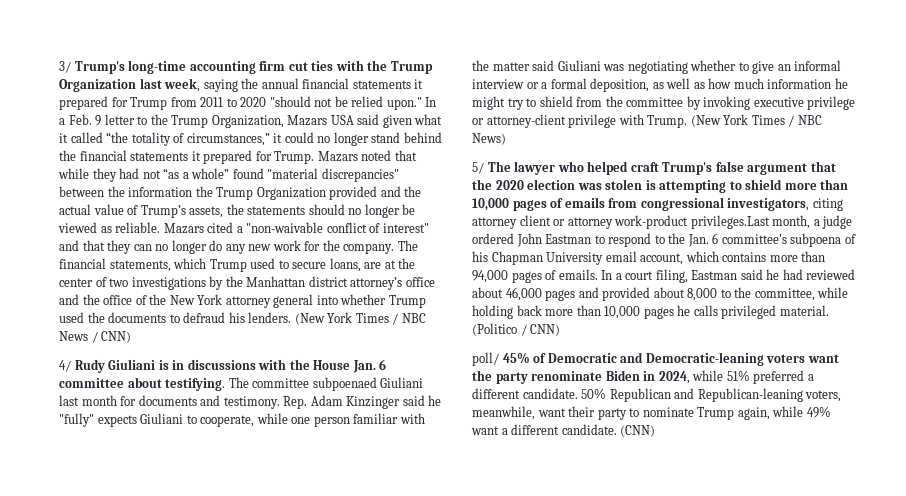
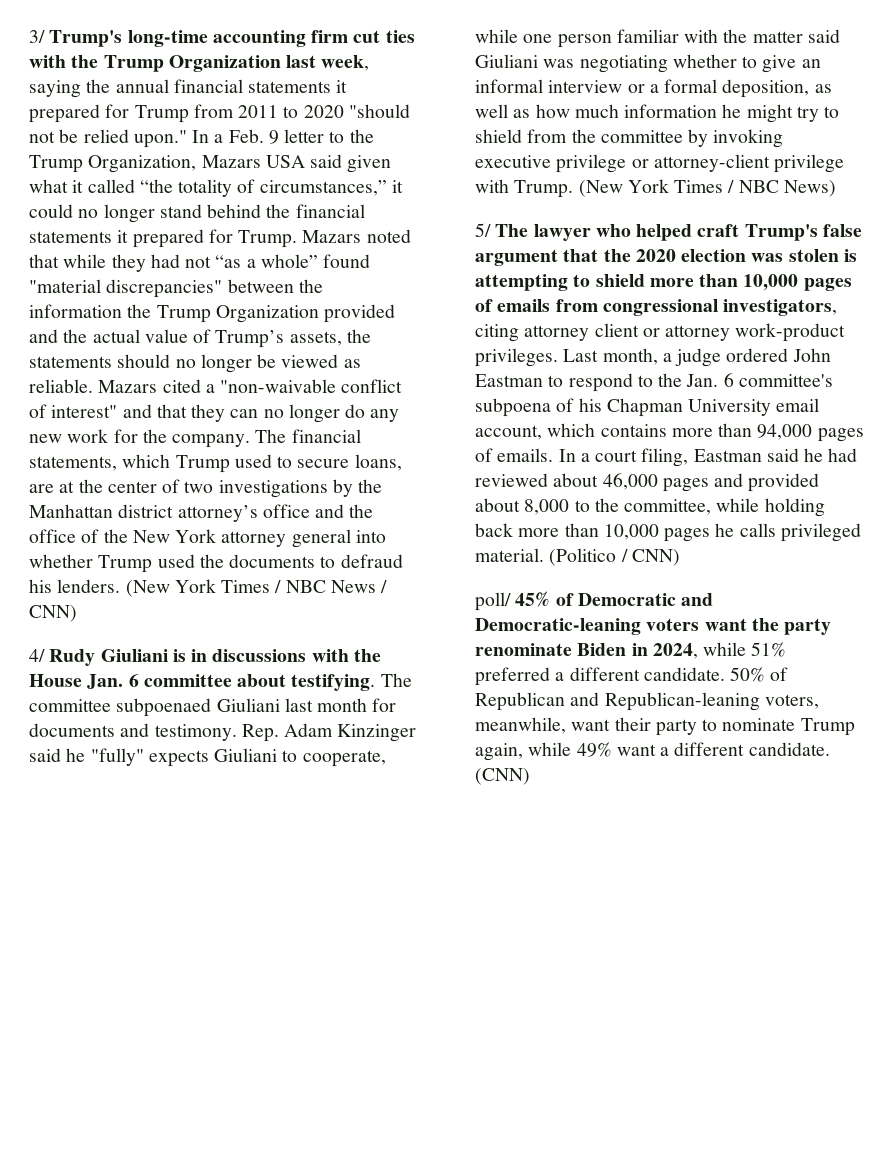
- 5/ The lawyer who helped craft Trump's false argument that the 2020 election was stolen is attempting to shield more than 10,000 pages of emails from congressional investigators, citing attorney client or attorney work-product privileges.Last month, a judge ordered John Eastman to respond to the Jan. 6 committee's subpoena of his Chapman University email account, which contains more than 94,000 pages of emails.
+ 5/ The lawyer who helped craft Trump's false argument that the 2020 election was stolen is attempting to shield more than 10,000 pages of emails from congressional investigators, citing attorney client or attorney work-product privileges. Last month, a judge ordered John Eastman to respond to the Jan. 6 committee's subpoena of his Chapman University email account, which contains more than 94,000 pages of emails.
- 50% Republican and Republican-leaning voters, meanwhile, want their party to nominate Trump again, while 49% want a different candidate.
+ 50% of Republican and Republican-leaning voters, meanwhile, want their party to nominate Trump again, while 49% want a different candidate.

